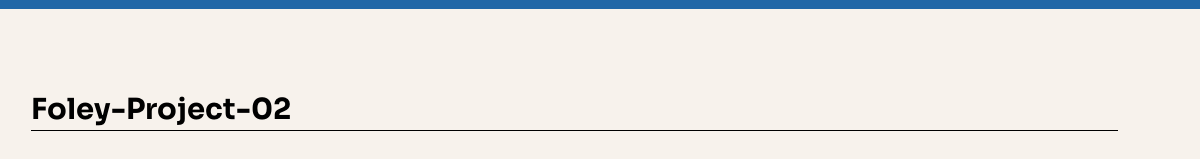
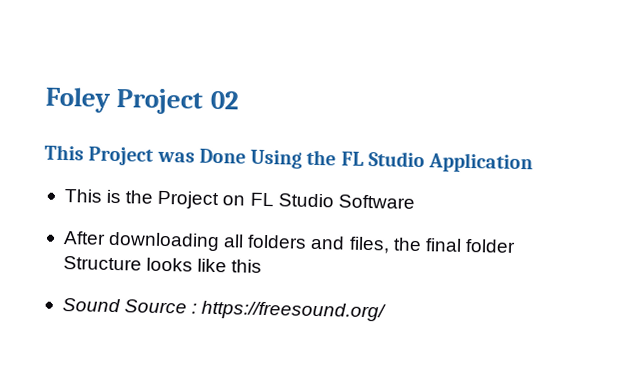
- Foley-Project-02
+ Foley Project 02
+ This Project was Done Using the FL Studio Application
+ This is the Project on FL Studio Software
+ After downloading all folders and files, the final folder Structure looks like this
+ Sound Source : https://freesound.org/

